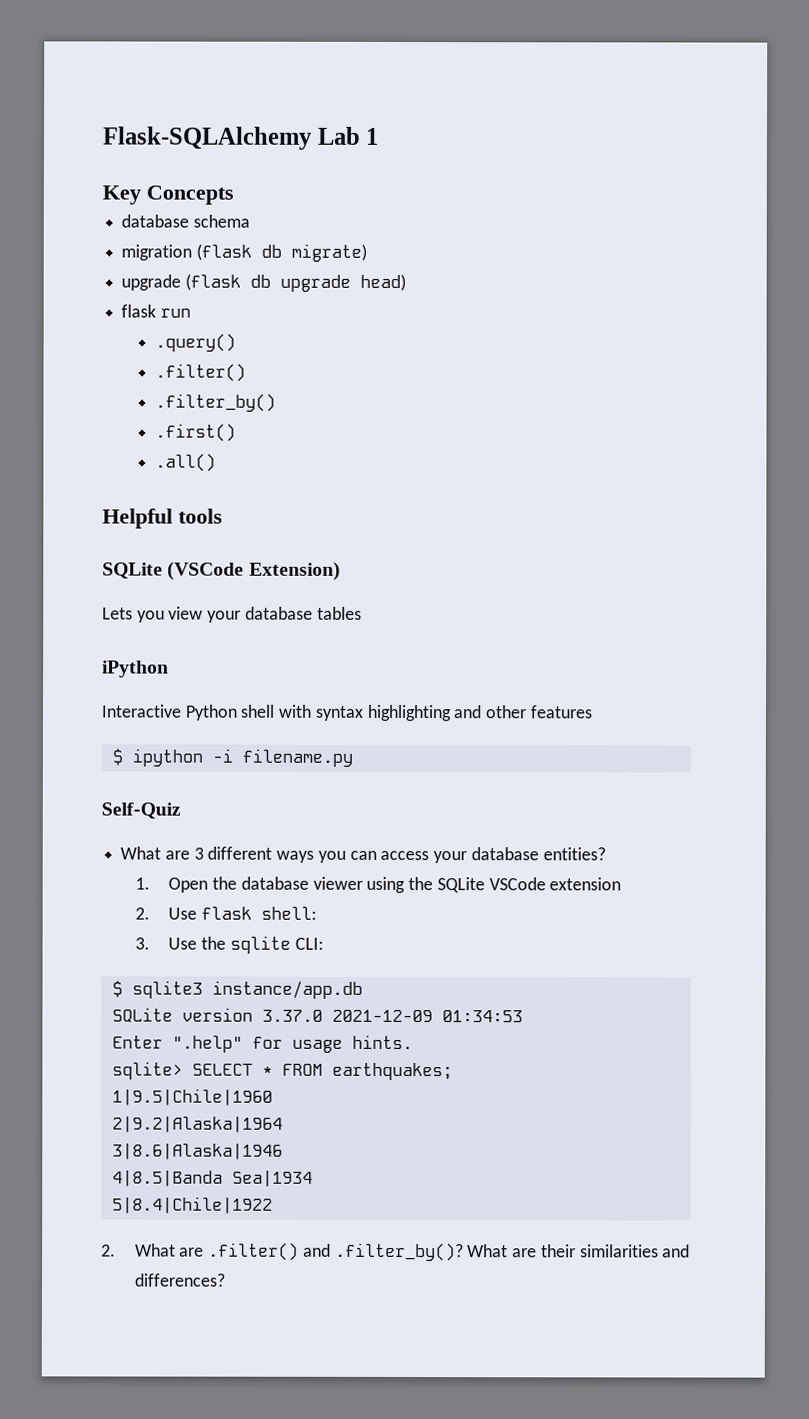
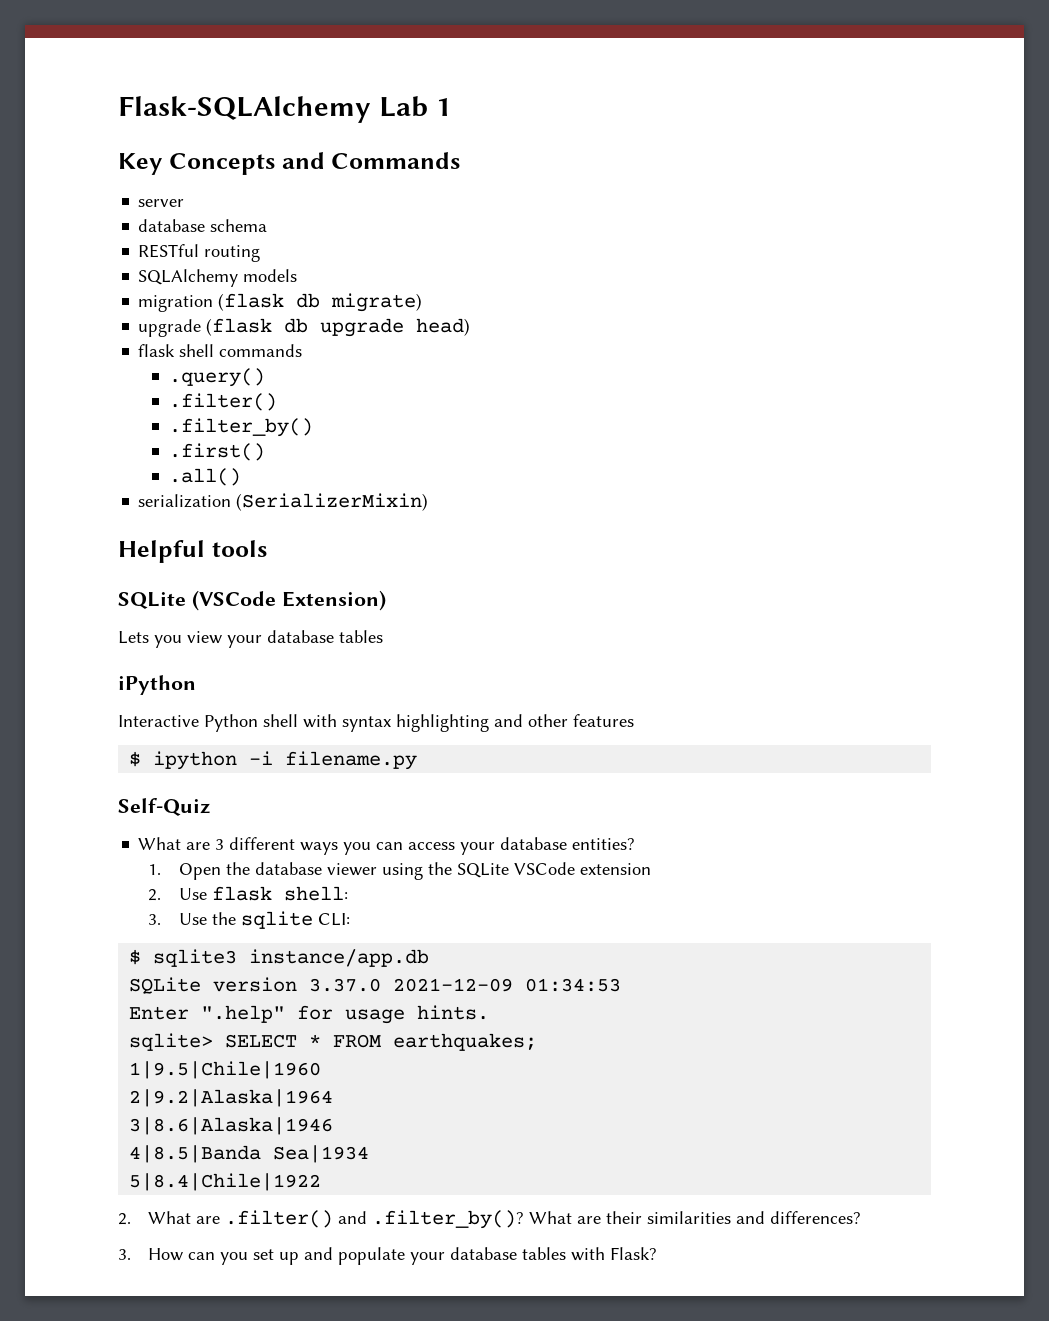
- Key Concepts
+ Key Concepts and Commands
+ server
+ RESTful routing
+ SQLAlchemy models
- flask run
+ flask shell commands
+ serialization (SerializerMixin)
+ 3. How can you set up and populate your database tables with Flask?

